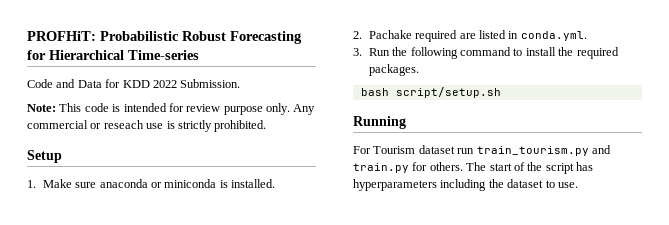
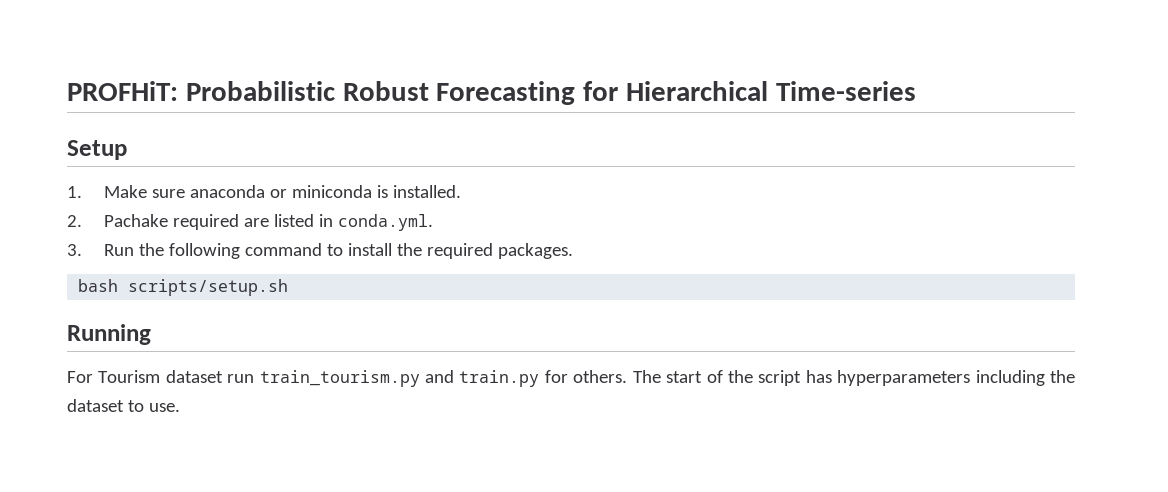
- Code and Data for KDD 2022 Submission.
- Note: This code is intended for review purpose only. Any commercial or reseach use is strictly prohibited.
- bash script/setup.sh
+ bash scripts/setup.sh

